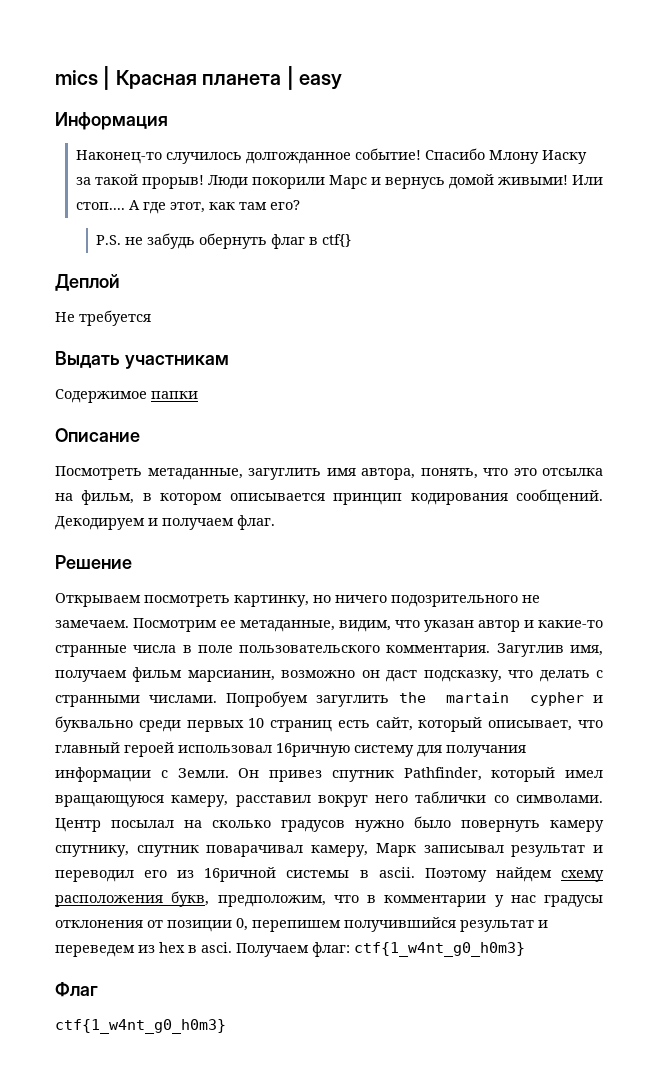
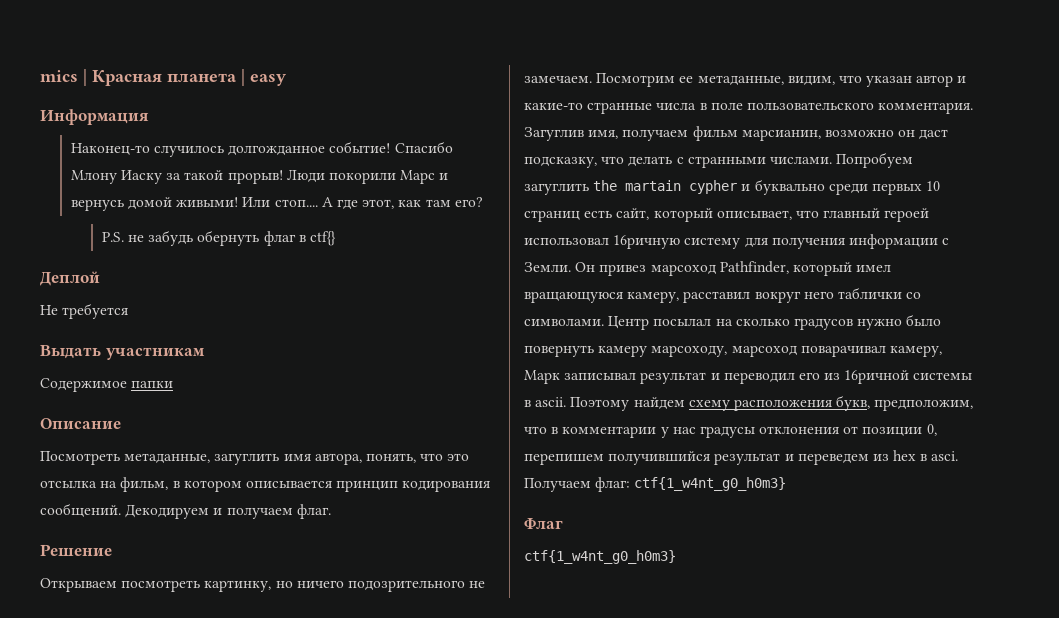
- Попробуем загуглить the martain cypher и буквально среди первых 10 страниц есть сайт, который описывает, что главный героей использовал 16ричную систему для получания информации с Земли.
+ Попробуем загуглить the martain cypher и буквально среди первых 10 страниц есть сайт, который описывает, что главный героей использовал 16ричную систему для получения информации с Земли.
- Он привез спутник Pathfinder, который имел вращающуюся камеру, расставил вокруг него таблички со символами.
+ Он привез марсоход Pathfinder, который имел вращающуюся камеру, расставил вокруг него таблички со символами.
- Центр посылал на сколько градусов нужно было повернуть камеру спутнику, спутник поварачивал камеру, Марк записывал результат и переводил его из 16ричной системы в ascii.
+ Центр посылал на сколько градусов нужно было повернуть камеру марсоходу, марсоход поварачивал камеру, Марк записывал результат и переводил его из 16ричной системы в ascii.

